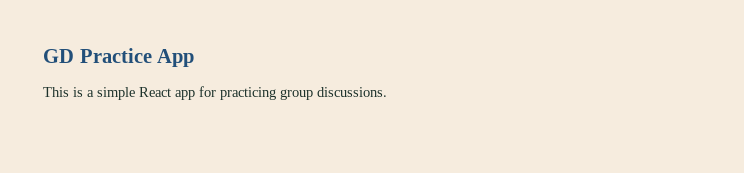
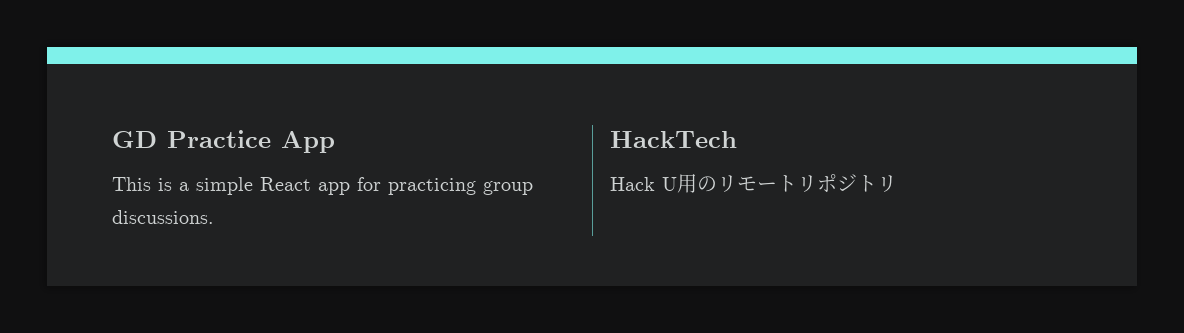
+ HackTech
+ Hack U用のリモートリポジトリ

